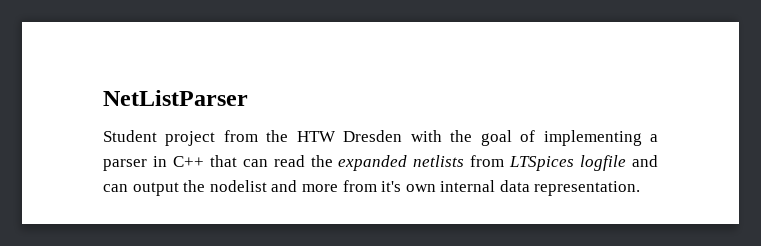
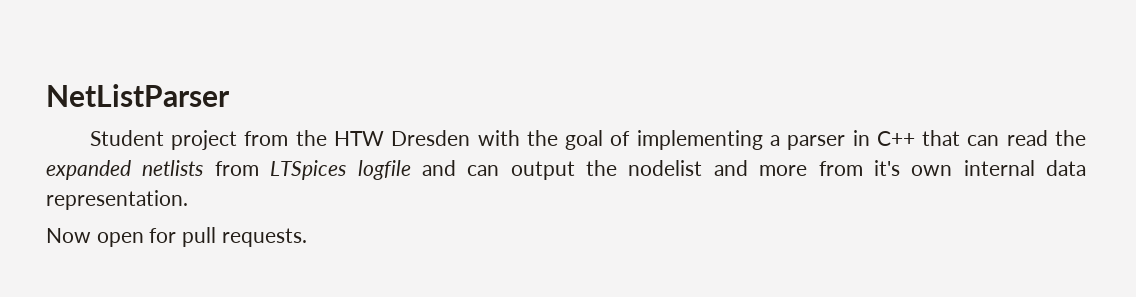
+ Now open for pull requests.

